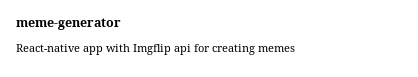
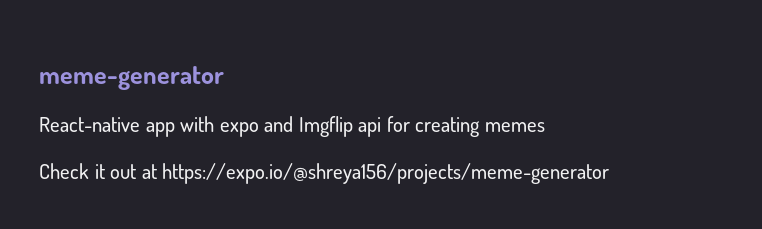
- React-native app with Imgflip api for creating memes
+ React-native app with expo and Imgflip api for creating memes
+ Check it out at https://expo.io/@shreya156/projects/meme-generator

